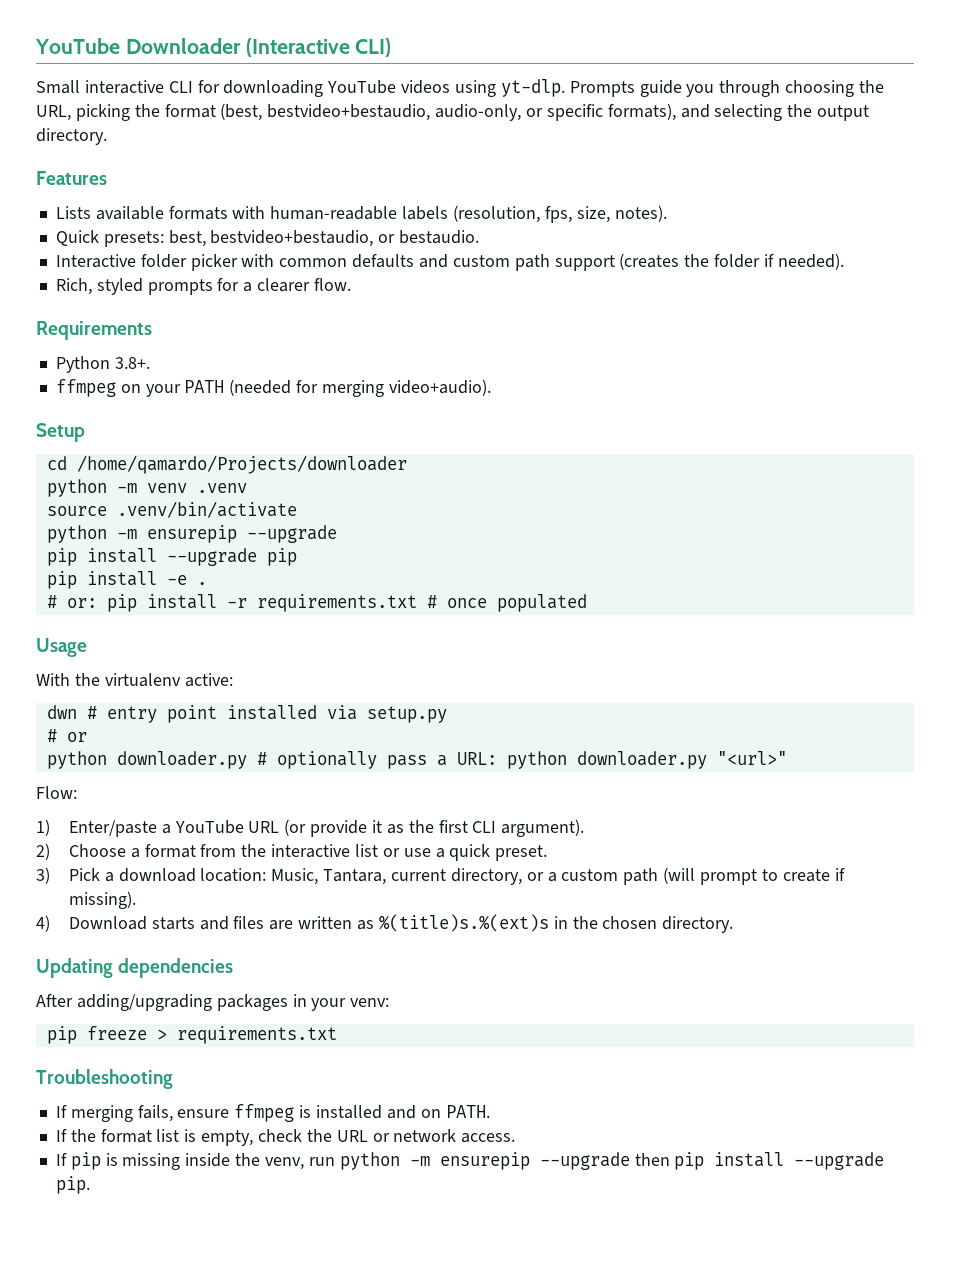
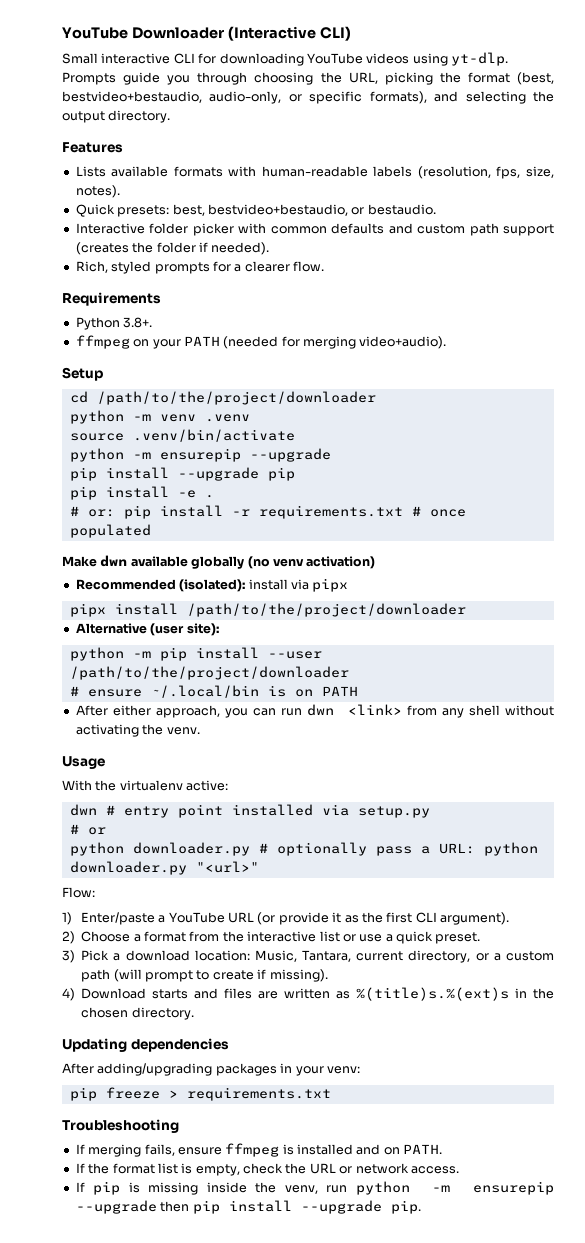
- cd /home/qamardo/Projects/downloader
+ cd /path/to/the/project/downloader
+ Make dwn available globally (no venv activation)
+ Recommended (isolated): install via pipx
+ pipx install /path/to/the/project/downloader
+ Alternative (user site):
+ python -m pip install --user /path/to/the/project/downloader
+ # ensure ~/.local/bin is on PATH
+ After either approach, you can run dwn <link> from any shell without activating the venv.

